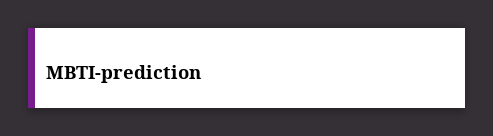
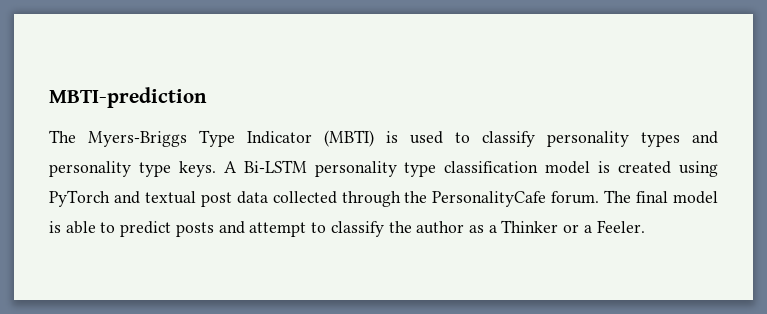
+ The Myers-Briggs Type Indicator (MBTI) is used to classify personality types and personality type keys. A Bi-LSTM personality type classification model is created using PyTorch and textual post data collected through the PersonalityCafe forum. The final model is able to predict posts and attempt to classify the author as a Thinker or a Feeler.

